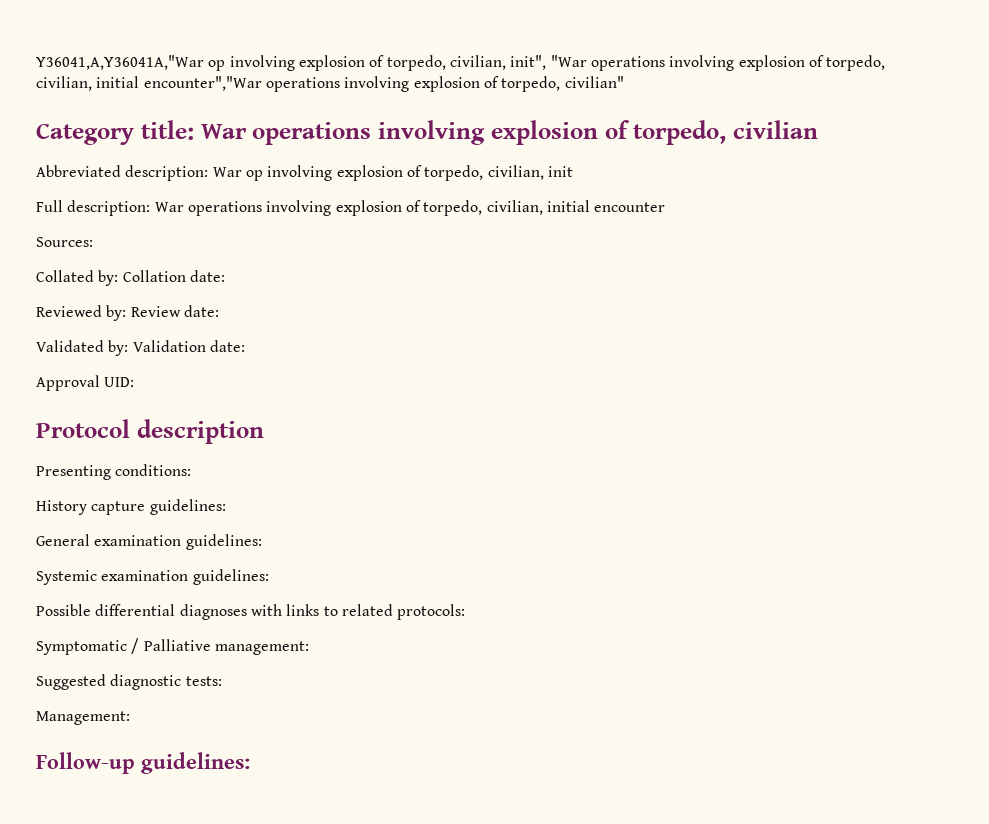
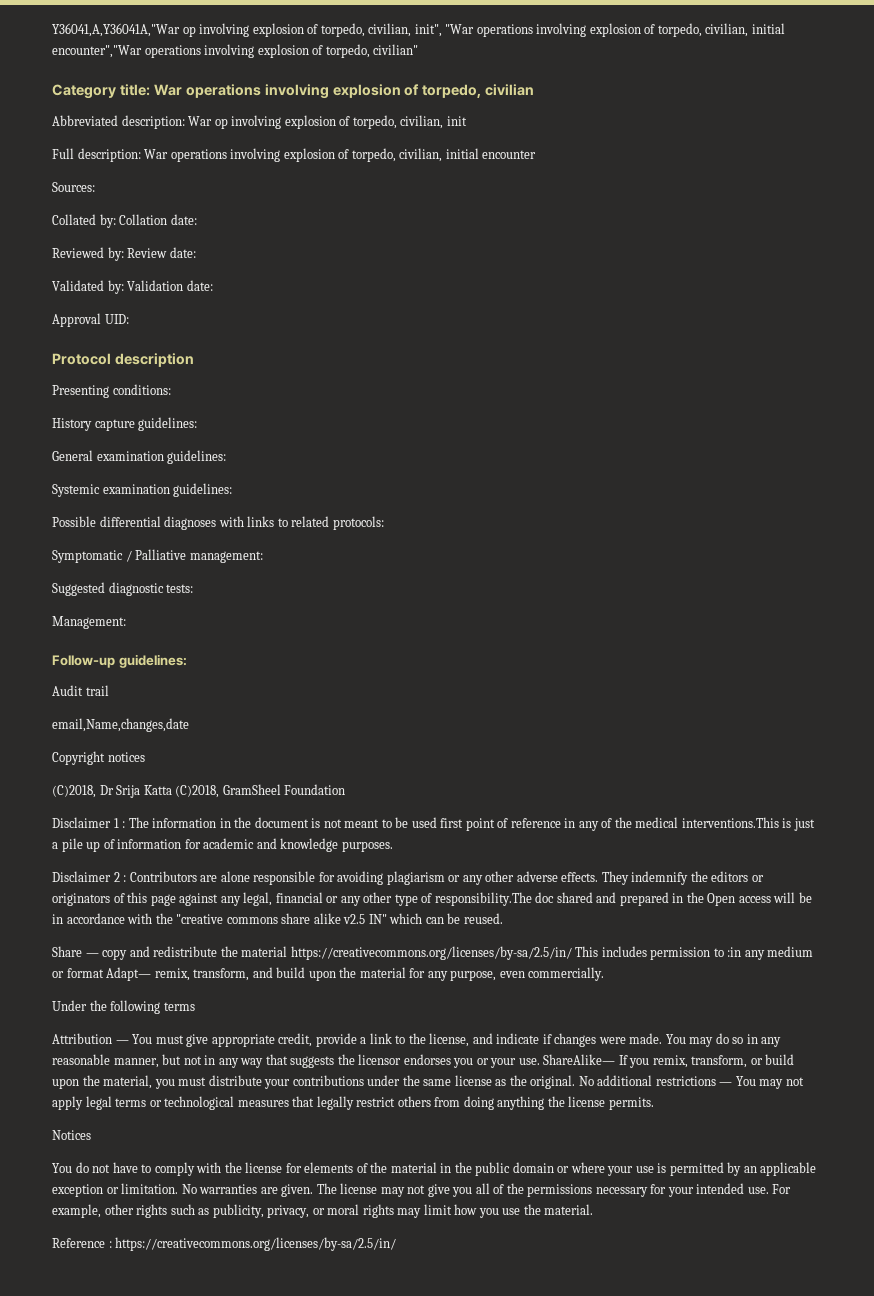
+ Audit trail
+ email,Name,changes,date
+ Copyright notices
+ (C)2018, Dr Srija Katta (C)2018, GramSheel Foundation
+ Disclaimer 1 : The information in the document is not meant to be used first point of reference in any of the medical interventions.This is just a pile up of information for academic and knowledge purposes.
+ Disclaimer 2 : Contributors are alone responsible for avoiding plagiarism or any other adverse effects. They indemnify the editors or originators of this page against any legal, financial or any other type of responsibility.The doc shared and prepared in the Open access will be in accordance with the "creative commons share alike v2.5 IN" which can be reused.
+ Share — copy and redistribute the material https://creativecommons.org/licenses/by-sa/2.5/in/ This includes permission to :in any medium or format Adapt— remix, transform, and build upon the material for any purpose, even commercially.
+ Under the following terms
+ Attribution — You must give appropriate credit, provide a link to the license, and indicate if changes were made. You may do so in any reasonable manner, but not in any way that suggests the licensor endorses you or your use. ShareAlike— If you remix, transform, or build upon the material, you must distribute your contributions under the same license as the original. No additional restrictions — You may not apply legal terms or technological measures that legally restrict others from doing anything the license permits.
+ Notices
+ You do not have to comply with the license for elements of the material in the public domain or where your use is permitted by an applicable exception or limitation. No warranties are given. The license may not give you all of the permissions necessary for your intended use. For example, other rights such as publicity, privacy, or moral rights may limit how you use the material.
+ Reference : https://creativecommons.org/licenses/by-sa/2.5/in/

